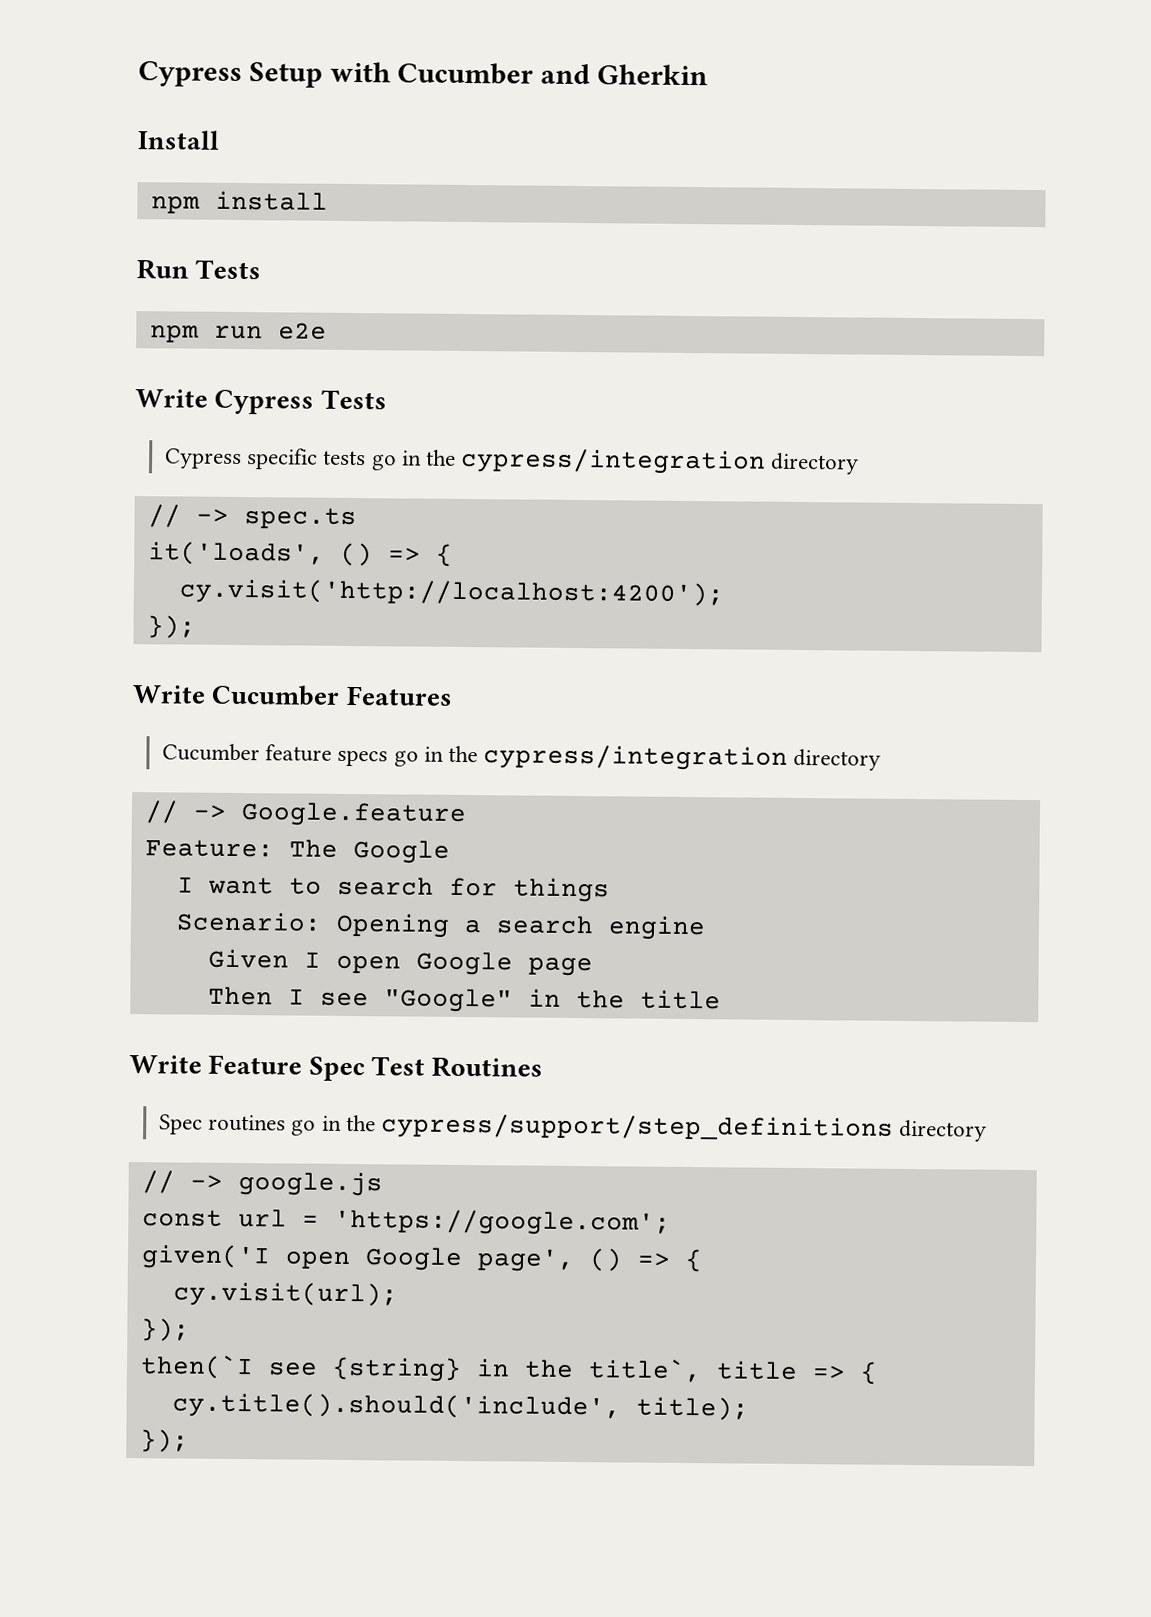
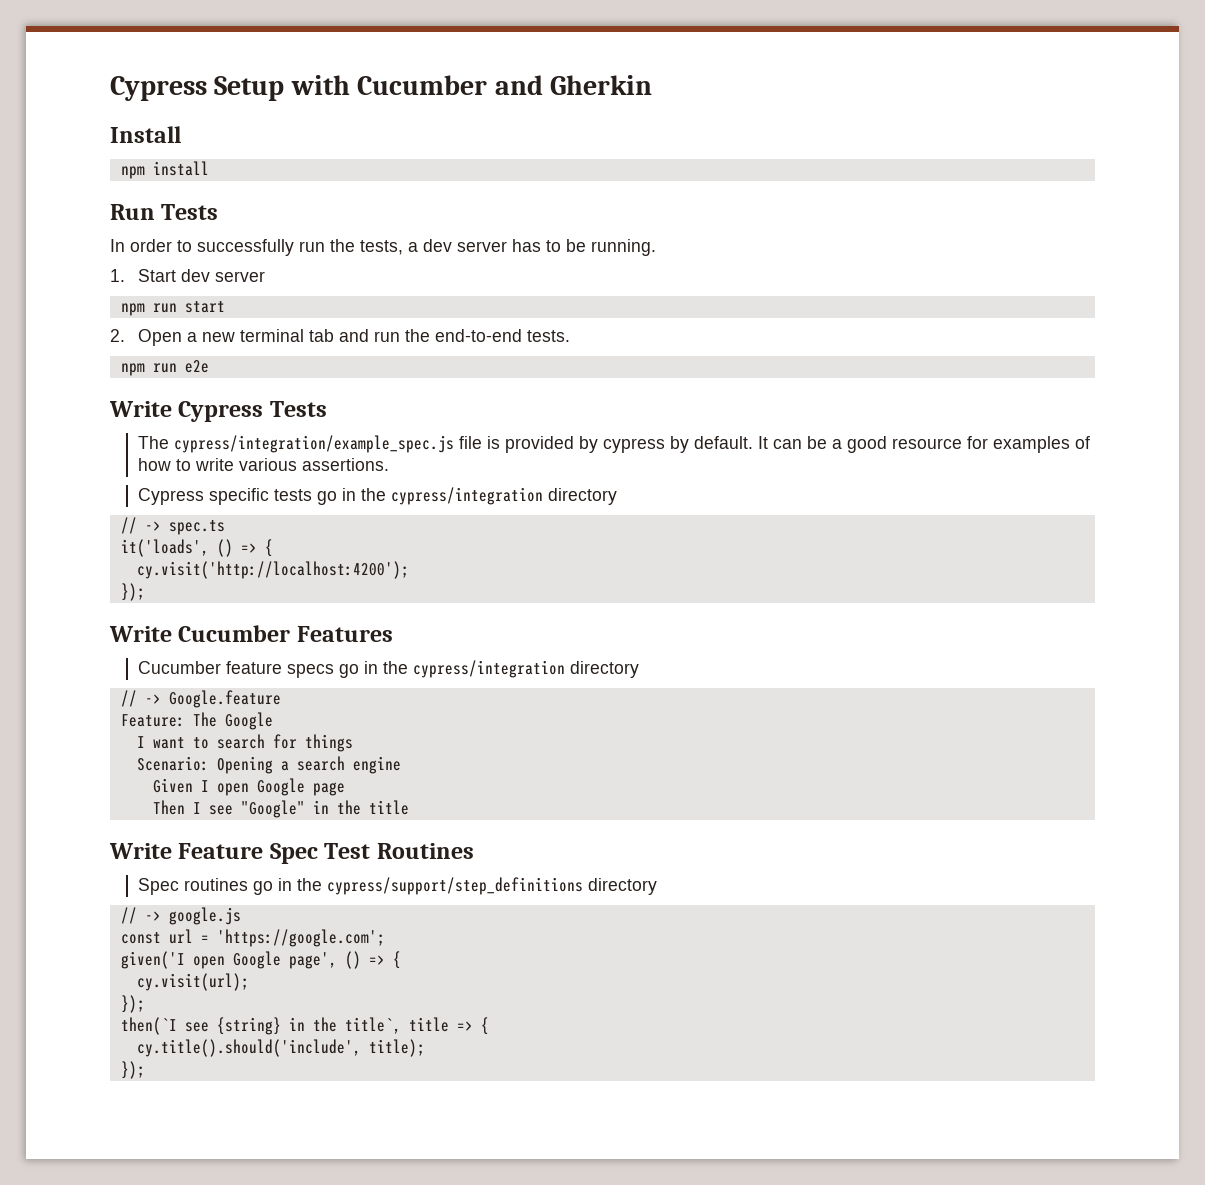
+ In order to successfully run the tests, a dev server has to be running.
+ 1. Start dev server
+ npm run start
+ 2. Open a new terminal tab and run the end-to-end tests.
+ The cypress/integration/example_spec.js file is provided by cypress by default. It can be a good resource for examples of how to write various assertions.

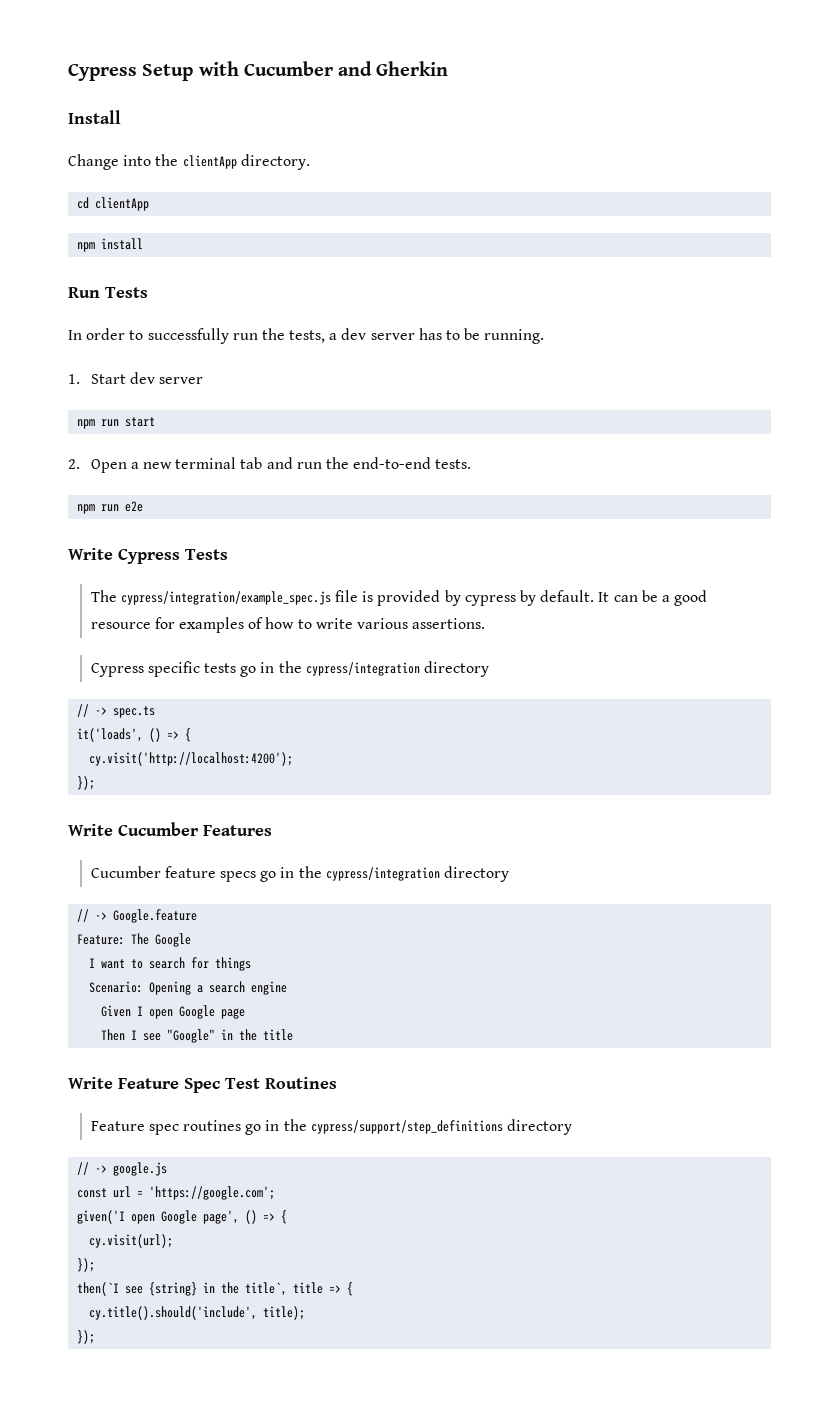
+ Change into the clientApp directory.
+ cd clientApp
- Spec routines go in the cypress/support/step_definitions directory
+ Feature spec routines go in the cypress/support/step_definitions directory

